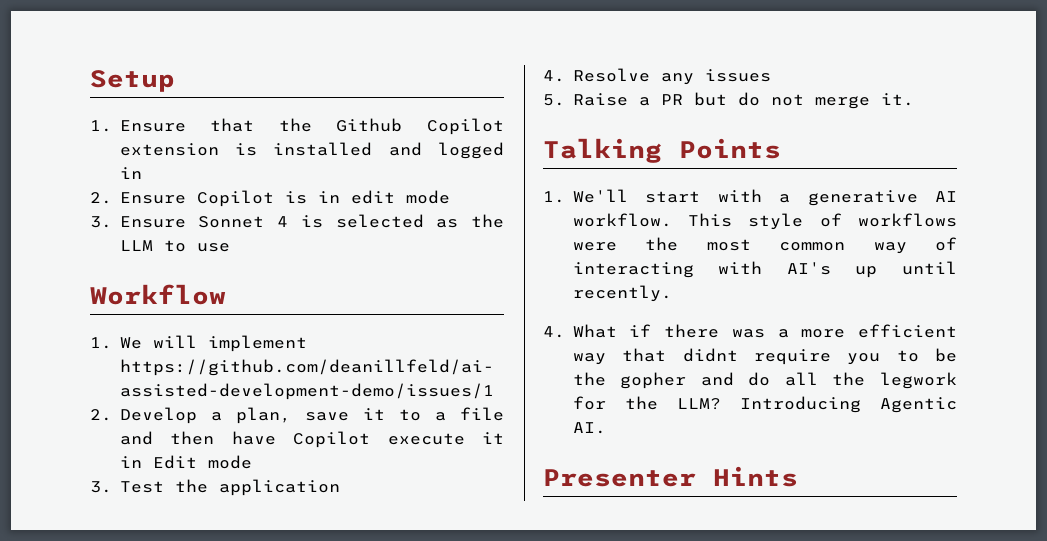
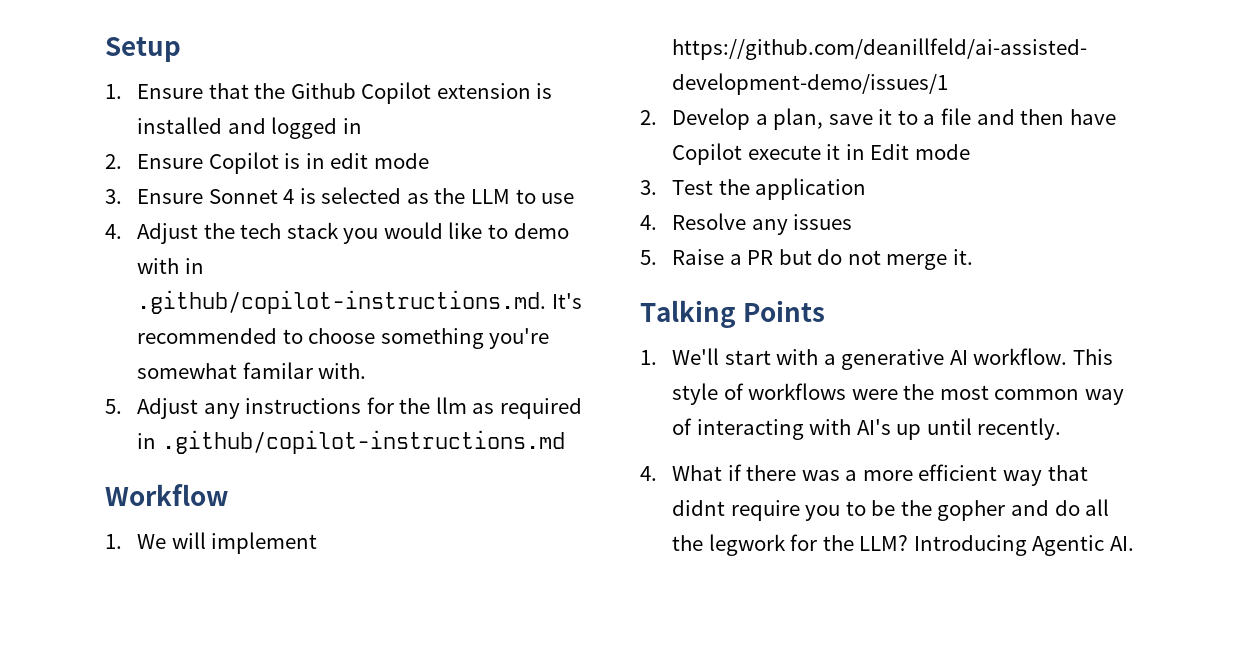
+ 4. Adjust the tech stack you would like to demo with in .github/copilot-instructions.md. It's recommended to choose something you're somewhat familar with.
+ 5. Adjust any instructions for the llm as required in .github/copilot-instructions.md
- Presenter Hints

